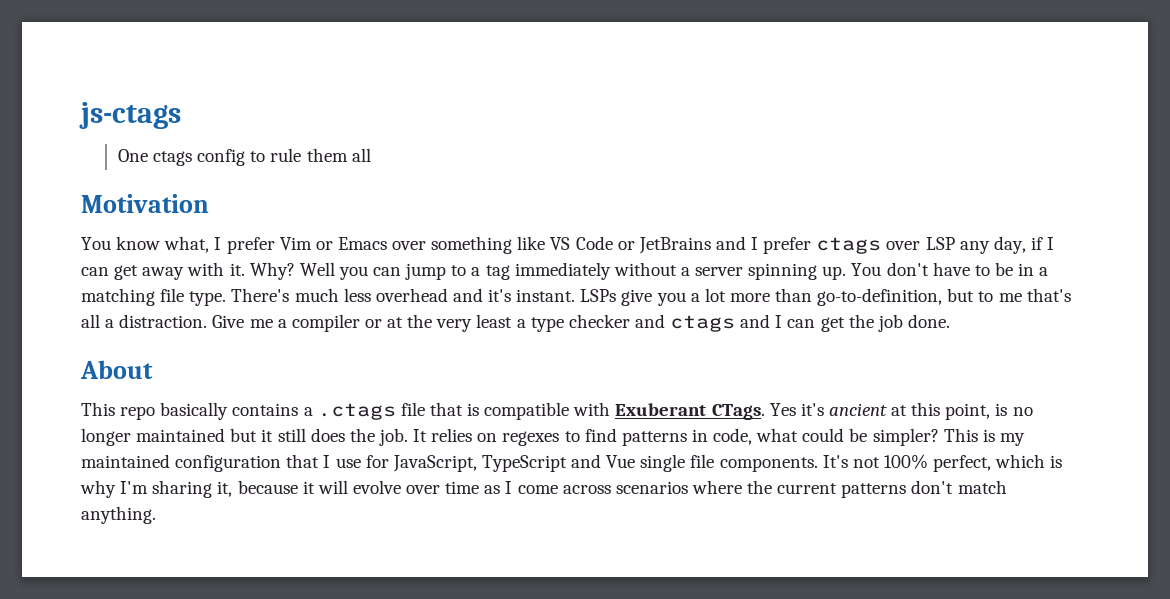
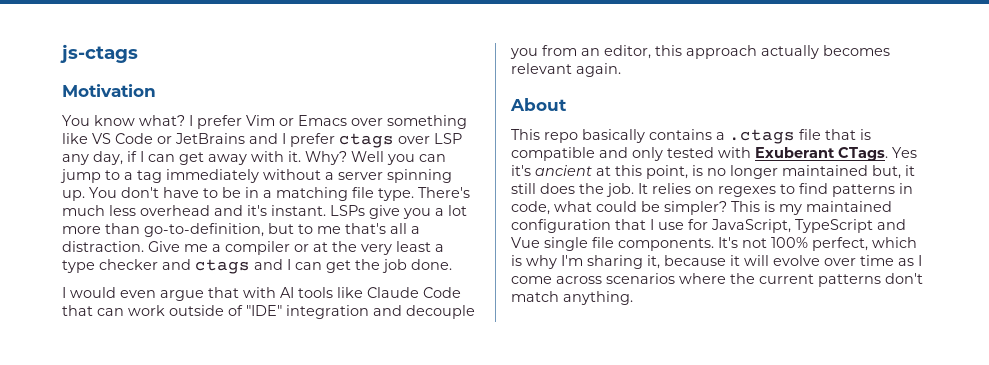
- One ctags config to rule them all
- You know what, I prefer Vim or Emacs over something like VS Code or JetBrains and I prefer ctags over LSP any day, if I can get away with it.
+ You know what? I prefer Vim or Emacs over something like VS Code or JetBrains and I prefer ctags over LSP any day, if I can get away with it.
+ I would even argue that with AI tools like Claude Code that can work outside of "IDE" integration and decouple you from an editor, this approach actually becomes relevant again.
- This repo basically contains a .ctags file that is compatible with Exuberant CTags.
+ This repo basically contains a .ctags file that is compatible and only tested with Exuberant CTags.
- Yes it's ancient at this point, is no longer maintained but it still does the job.
+ Yes it's ancient at this point, is no longer maintained but, it still does the job.

